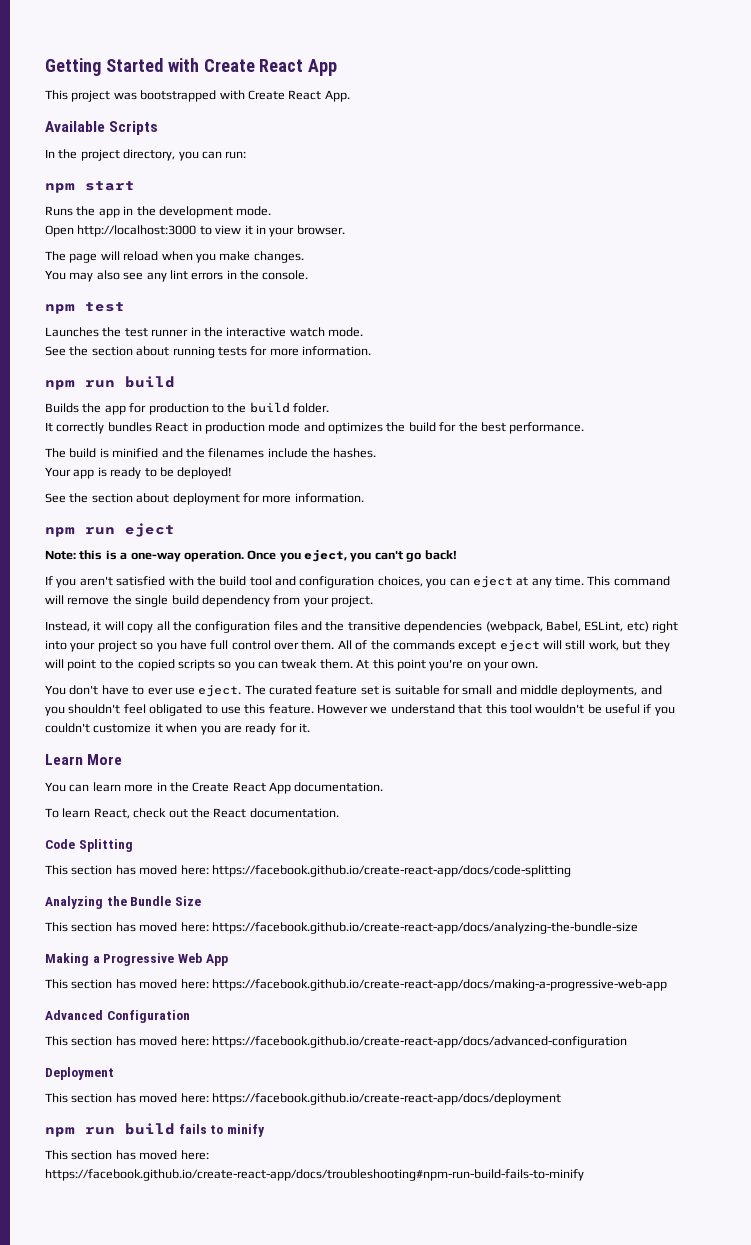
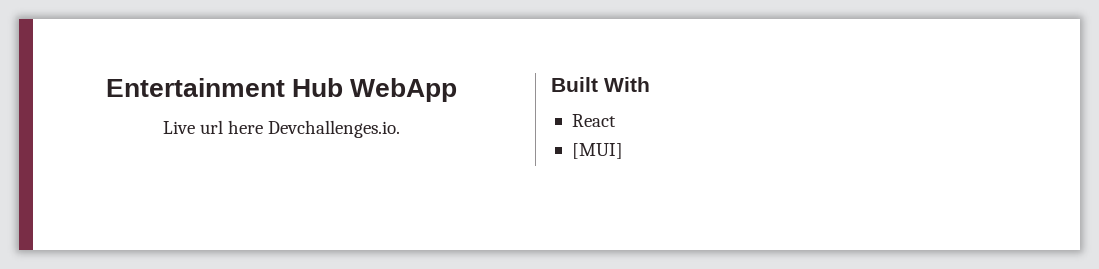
- Getting Started with Create React App
- This project was bootstrapped with Create React App.
- Available Scripts
- In the project directory, you can run:
- npm start
- Runs the app in the development mode.
- Open http://localhost:3000 to view it in your browser.
- The page will reload when you make changes.
- You may also see any lint errors in the console.
- npm test
- Launches the test runner in the interactive watch mode.
- See the section about running tests for more information.
- npm run build
- Builds the app for production to the build folder.
- It correctly bundles React in production mode and optimizes the build for the best performance.
- The build is minified and the filenames include the hashes.
- Your app is ready to be deployed!
- See the section about deployment for more information.
- npm run eject
- Note: this is a one-way operation. Once you eject, you can't go back!
- If you aren't satisfied with the build tool and configuration choices, you can eject at any time. This command will remove the single build dependency from your project.
- Instead, it will copy all the configuration files and the transitive dependencies (webpack, Babel, ESLint, etc) right into your project so you have full control over them. All of the commands except eject will still work, but they will point to the copied scripts so you can tweak them. At this point you're on your own.
- You don't have to ever use eject. The curated feature set is suitable for small and middle deployments, and you shouldn't feel obligated to use this feature. However we understand that this tool wouldn't be useful if you couldn't customize it when you are ready for it.
- Learn More
- You can learn more in the Create React App documentation.
- To learn React, check out the React documentation.
- Code Splitting
- This section has moved here: https://facebook.github.io/create-react-app/docs/code-splitting
- Analyzing the Bundle Size
- This section has moved here: https://facebook.github.io/create-react-app/docs/analyzing-the-bundle-size
- Making a Progressive Web App
- This section has moved here: https://facebook.github.io/create-react-app/docs/making-a-progressive-web-app
- Advanced Configuration
- This section has moved here: https://facebook.github.io/create-react-app/docs/advanced-configuration
- Deployment
- This section has moved here: https://facebook.github.io/create-react-app/docs/deployment
- npm run build fails to minify
- This section has moved here: https://facebook.github.io/create-react-app/docs/troubleshooting#npm-run-build-fails-to-minify
+ Entertainment Hub WebApp
+ Live url here Devchallenges.io.
+ Built With
+ React
+ [MUI]

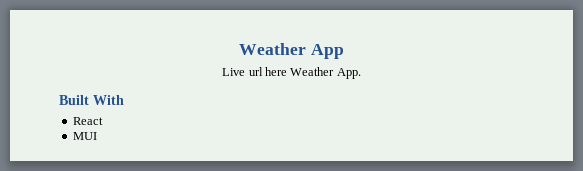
- Entertainment Hub WebApp
+ Weather App
- Live url here Devchallenges.io.
+ Live url here Weather App.
- [MUI]
+ MUI

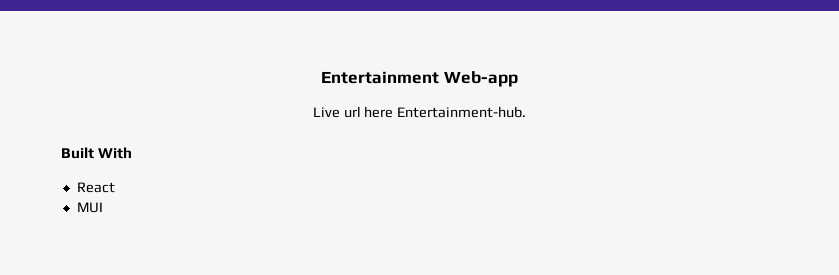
- Weather App
+ Entertainment Web-app
- Live url here Weather App.
+ Live url here Entertainment-hub.

